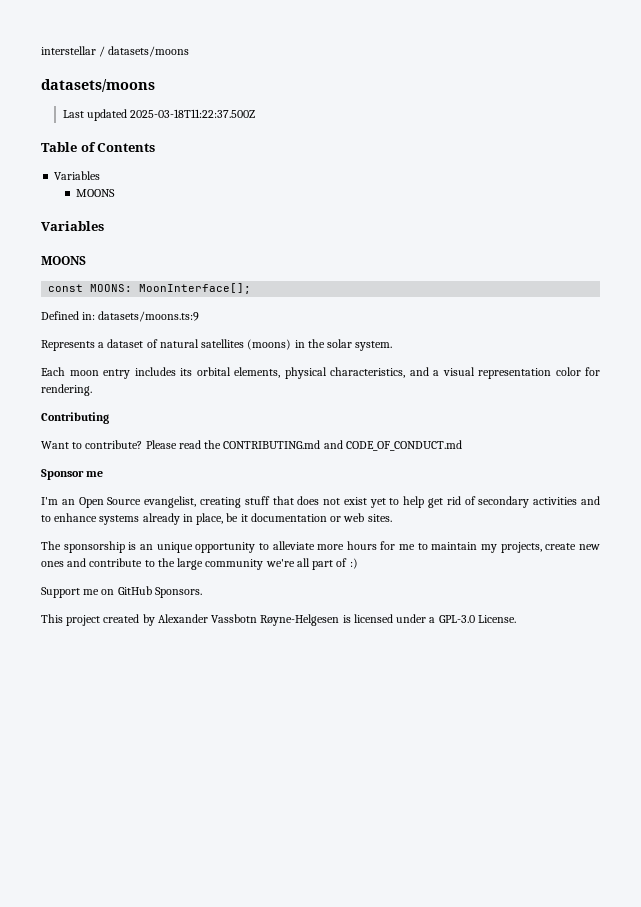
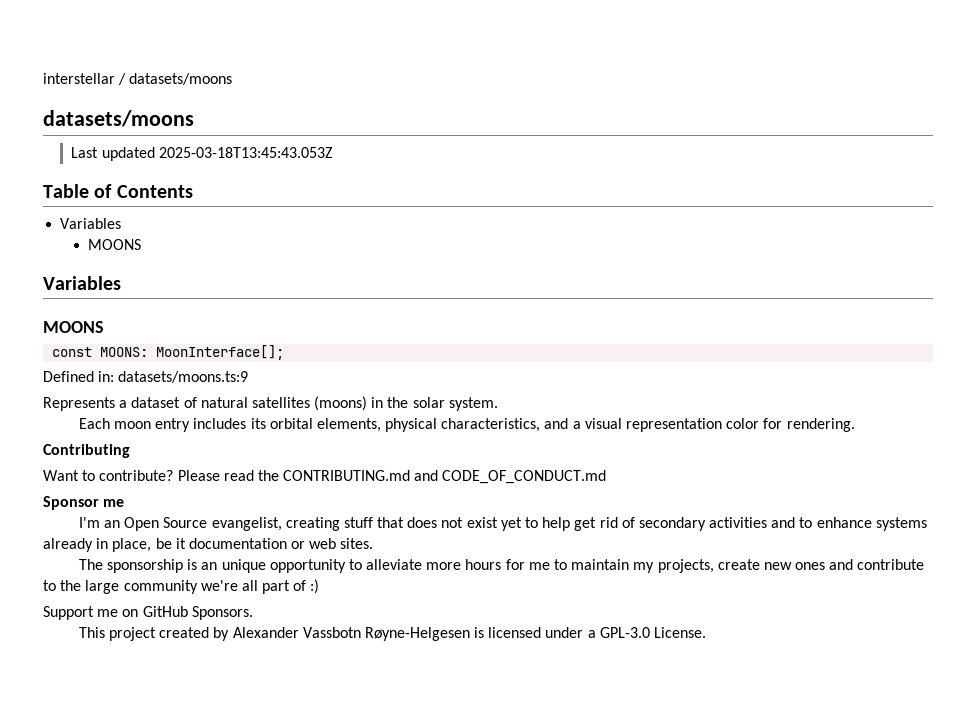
- Last updated 2025-03-18T11:22:37.500Z
+ Last updated 2025-03-18T13:45:43.053Z

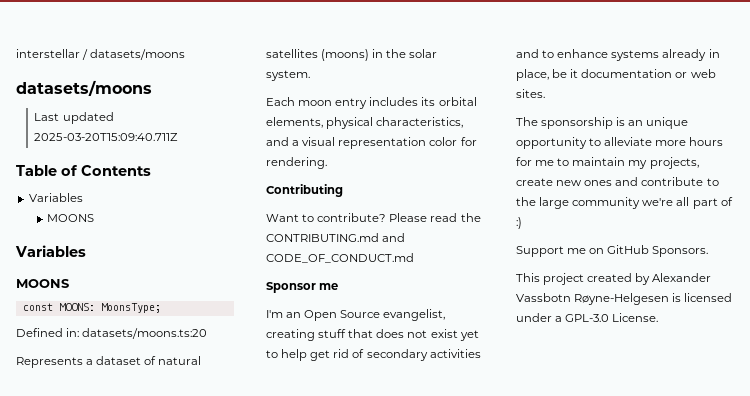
- Last updated 2025-03-18T13:45:43.053Z
+ Last updated 2025-03-20T15:09:40.711Z
- const MOONS: MoonInterface[];
+ const MOONS: MoonsType;
- Defined in: datasets/moons.ts:9
+ Defined in: datasets/moons.ts:20

